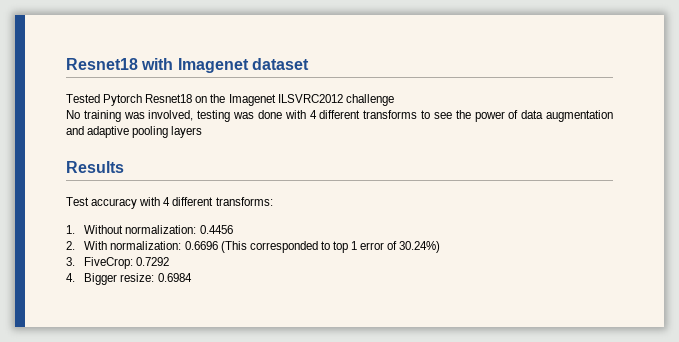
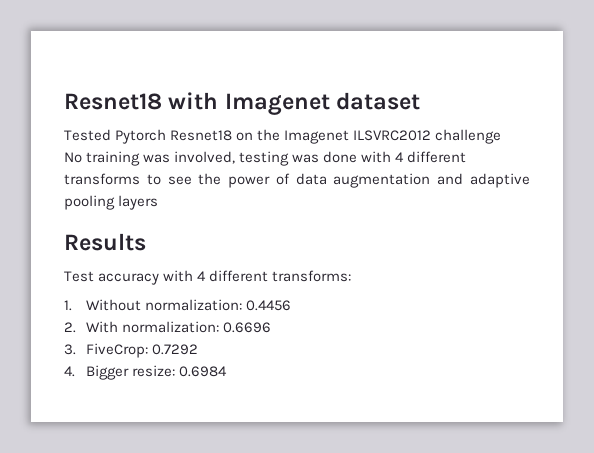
- 2. With normalization: 0.6696 (This corresponded to top 1 error of 30.24%)
+ 2. With normalization: 0.6696

